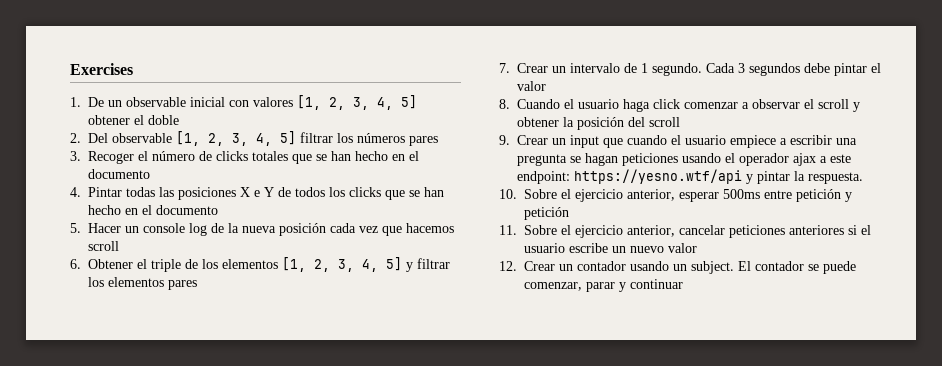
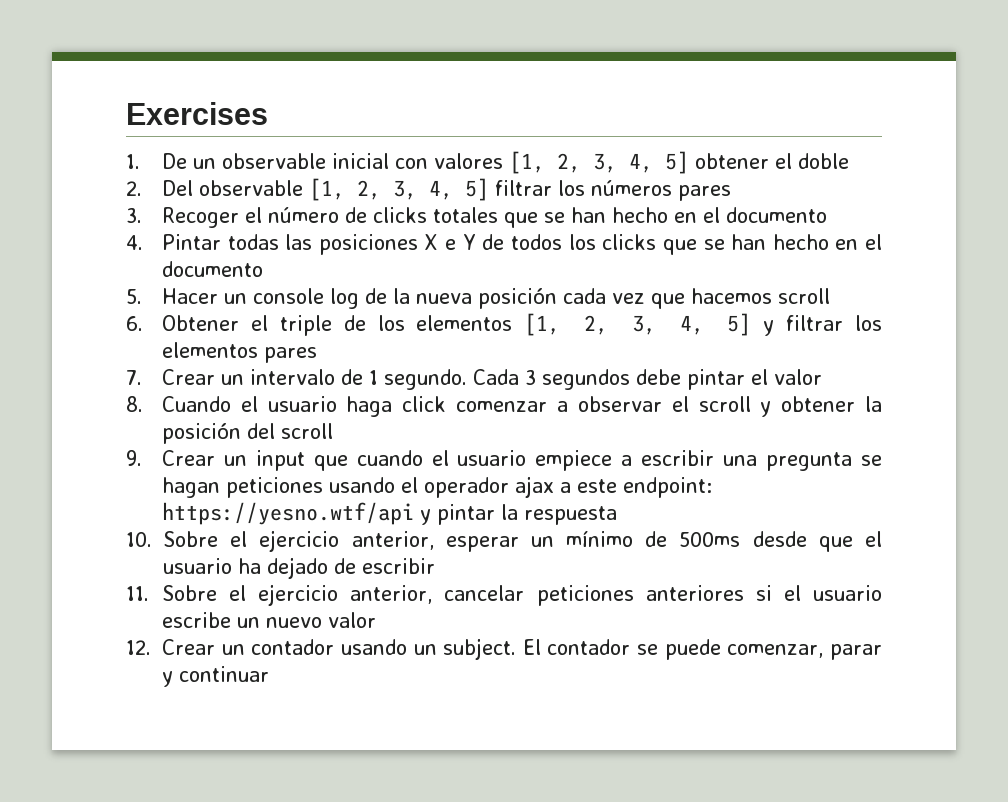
- 9. Crear un input que cuando el usuario empiece a escribir una pregunta se hagan peticiones usando el operador ajax a este endpoint: https://yesno.wtf/api y pintar la respuesta.
+ 9. Crear un input que cuando el usuario empiece a escribir una pregunta se hagan peticiones usando el operador ajax a este endpoint: https://yesno.wtf/api y pintar la respuesta
- 10. Sobre el ejercicio anterior, esperar 500ms entre petición y petición
+ 10. Sobre el ejercicio anterior, esperar un mínimo de 500ms desde que el usuario ha dejado de escribir

